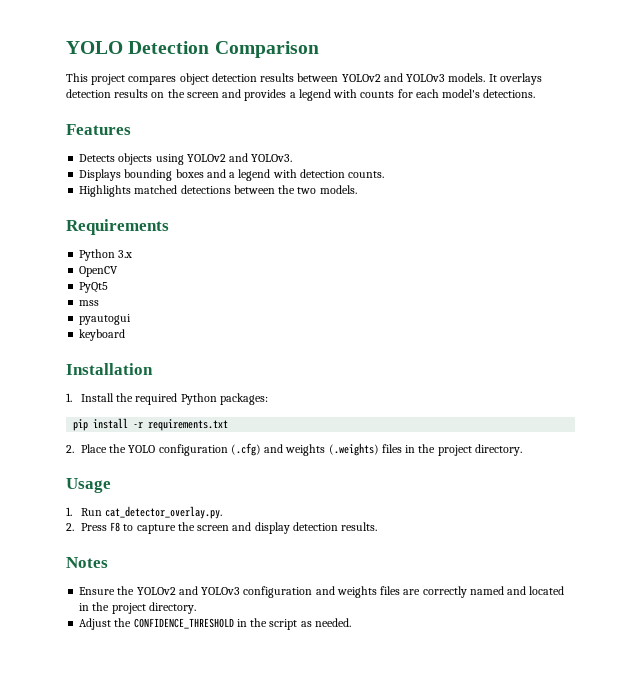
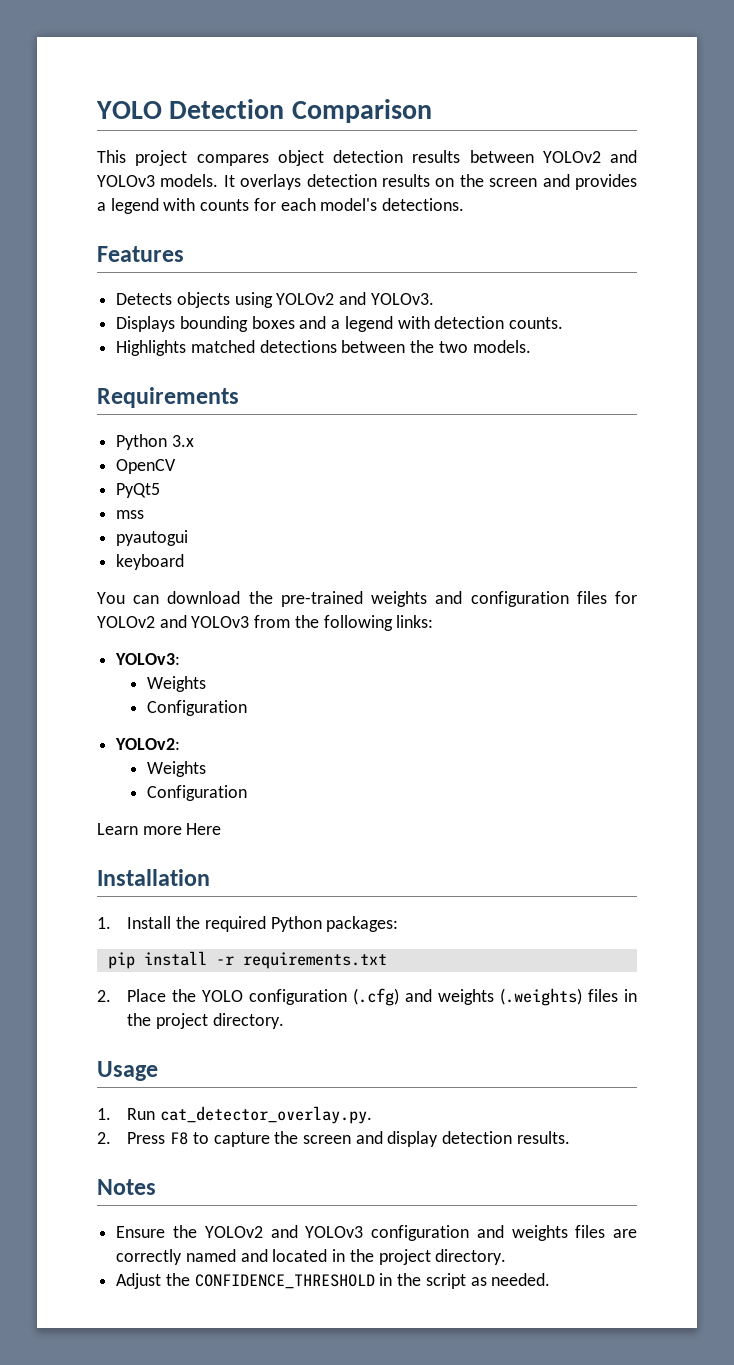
+ You can download the pre-trained weights and configuration files for YOLOv2 and YOLOv3 from the following links:
+ YOLOv3:
+ Weights
+ Configuration
+ YOLOv2:
+ Weights
+ Configuration
+ Learn more Here

